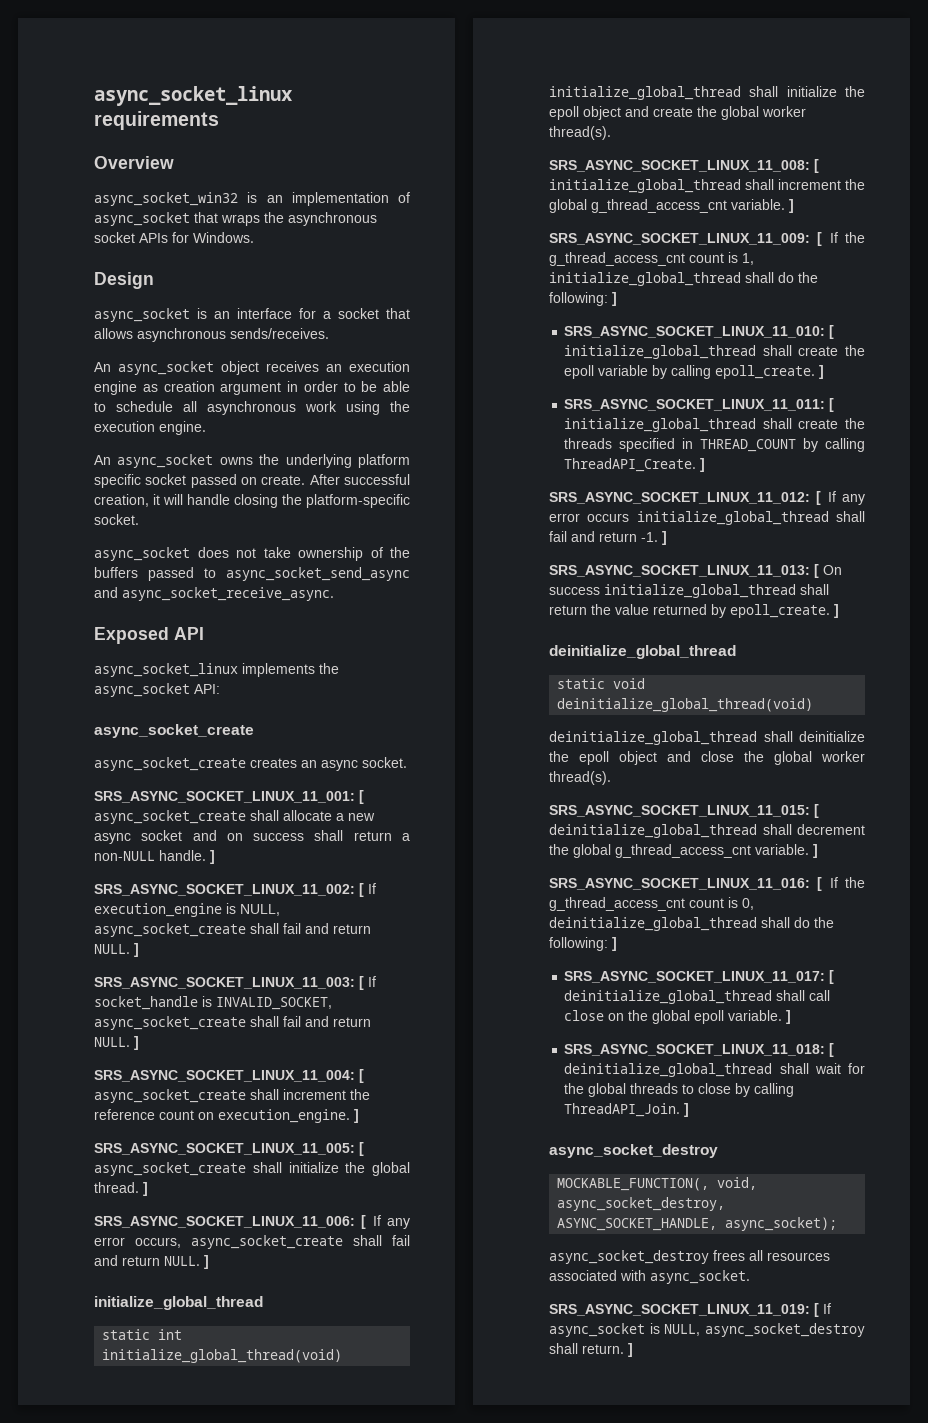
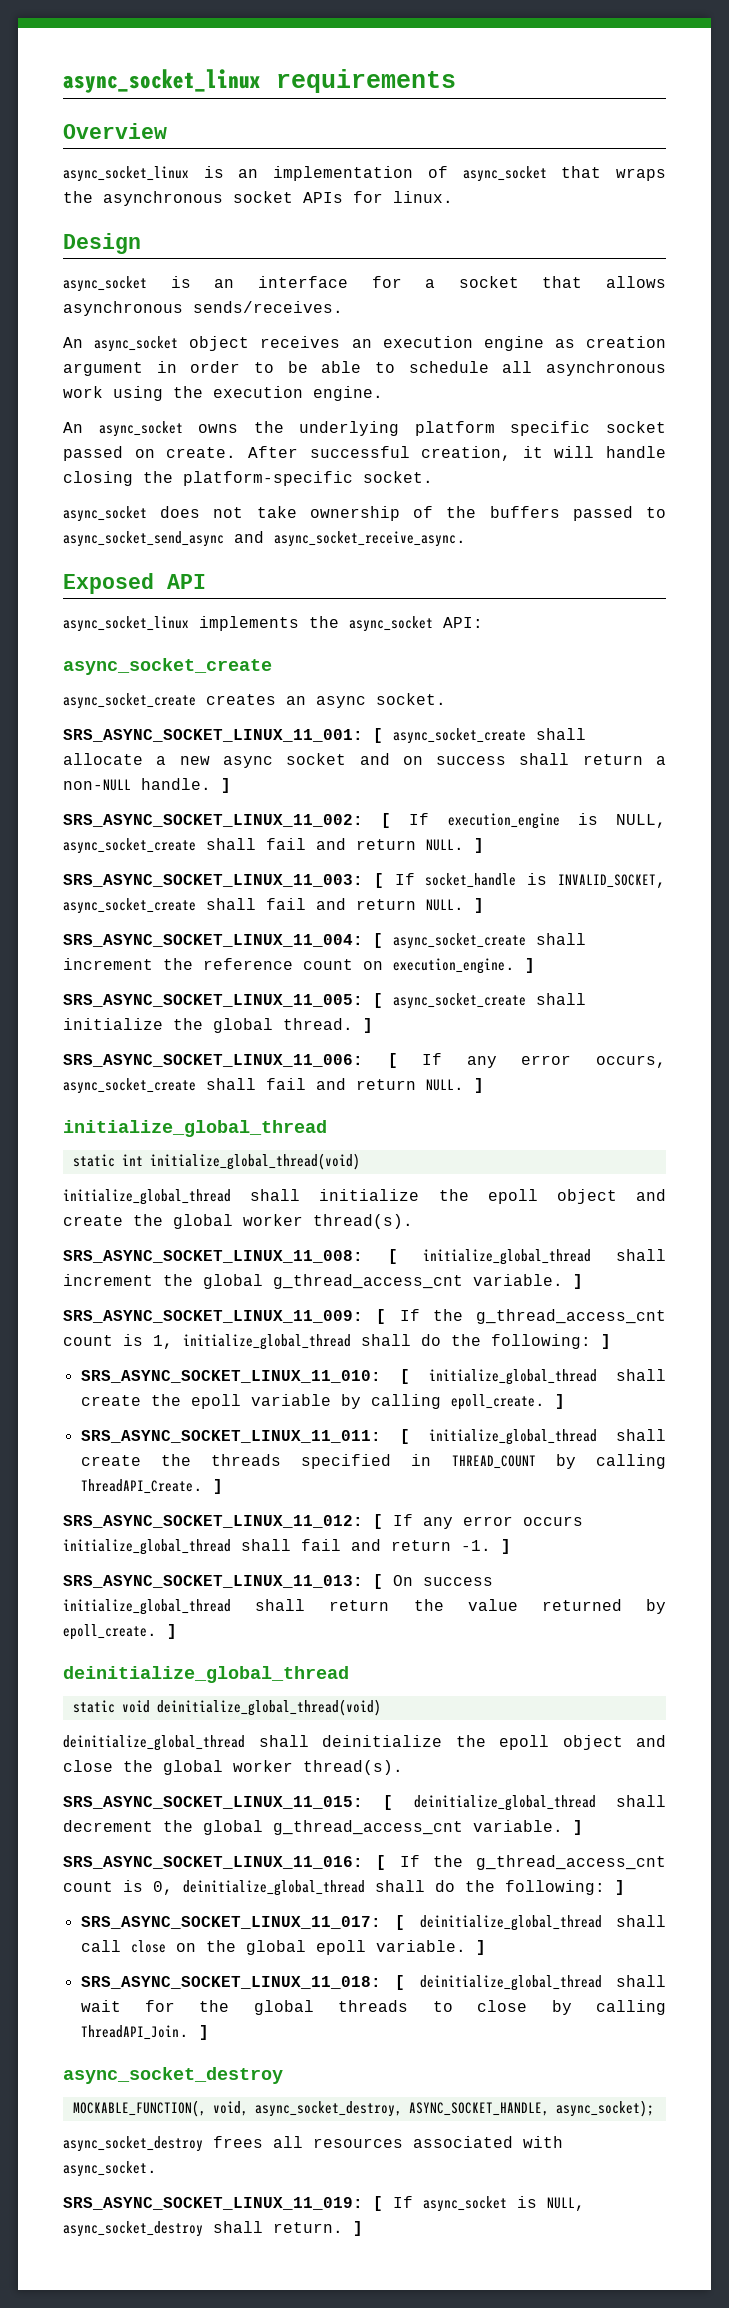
- async_socket_win32 is an implementation of async_socket that wraps the asynchronous socket APIs for Windows.
+ async_socket_linux is an implementation of async_socket that wraps the asynchronous socket APIs for linux.

